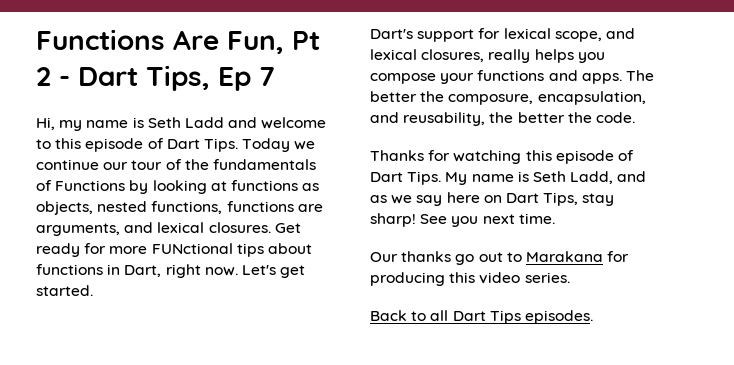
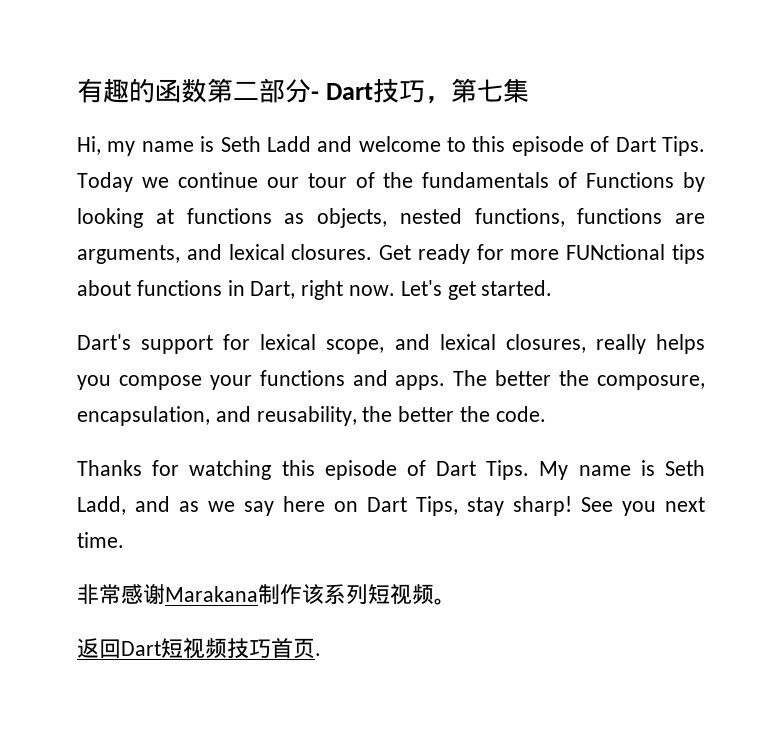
- Functions Are Fun, Pt 2 - Dart Tips, Ep 7
+ 有趣的函数第二部分- Dart技巧，第七集
- Our thanks go out to Marakana for producing this video series.
- Back to all Dart Tips episodes.
+ 非常感谢Marakana制作该系列短视频。
+ 返回Dart短视频技巧首页.

